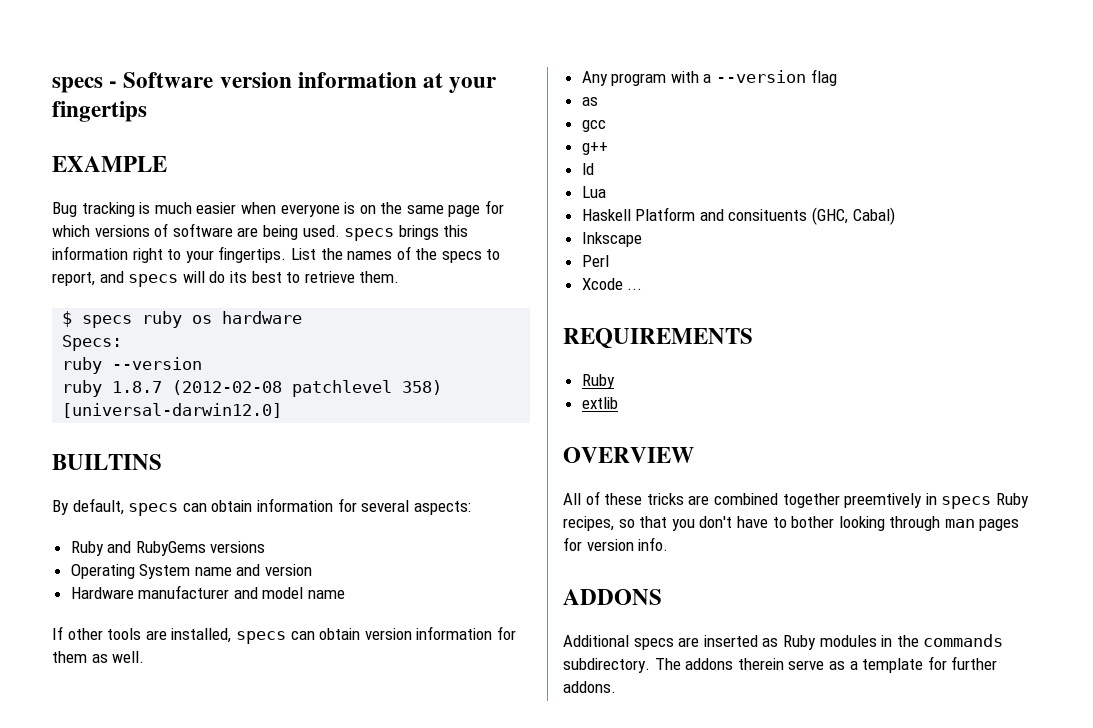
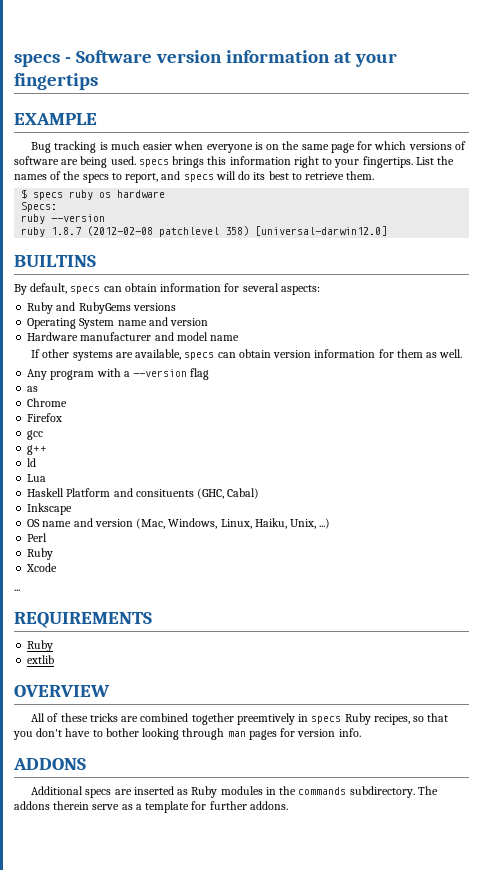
- If other tools are installed, specs can obtain version information for them as well.
+ If other systems are available, specs can obtain version information for them as well.
+ Chrome
+ Firefox
+ OS name and version (Mac, Windows, Linux, Haiku, Unix, ...)
  Perl
+ Ruby
- Xcode ...
+ Xcode
+ ...

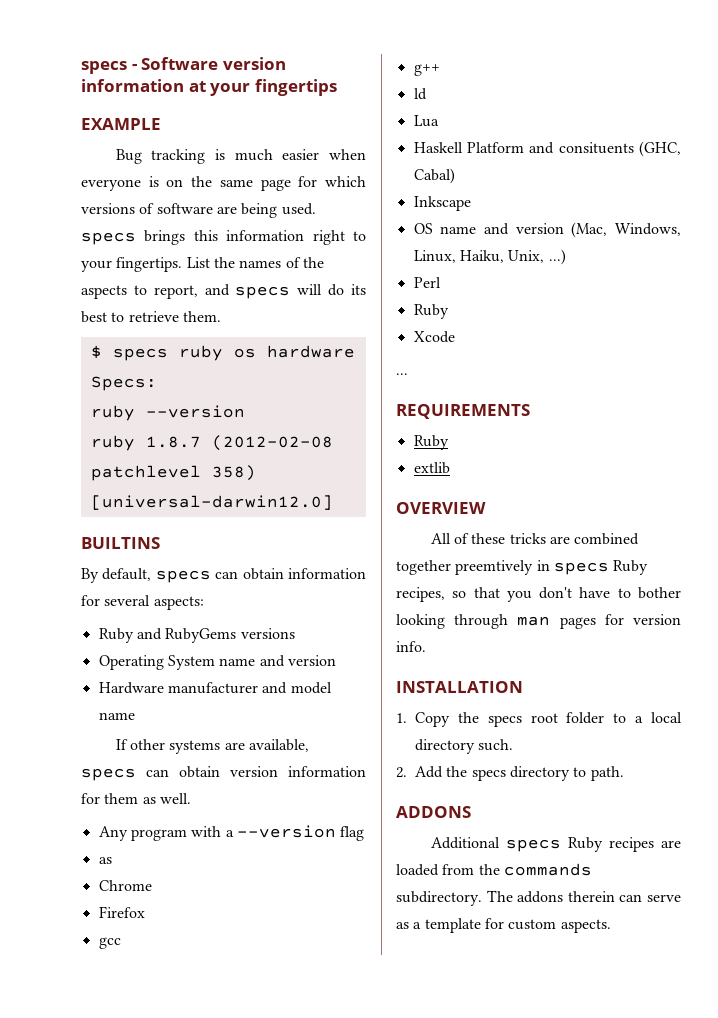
- List the names of the specs to report, and specs will do its best to retrieve them.
+ List the names of the aspects to report, and specs will do its best to retrieve them.
+ INSTALLATION
+ 1. Copy the specs root folder to a local directory such.
+ 2. Add the specs directory to path.
  ADDONS
- Additional specs are inserted as Ruby modules in the commands subdirectory.
+ Additional specs Ruby recipes are loaded from the commands subdirectory.
- The addons therein serve as a template for further addons.
+ The addons therein can serve as a template for custom aspects.

